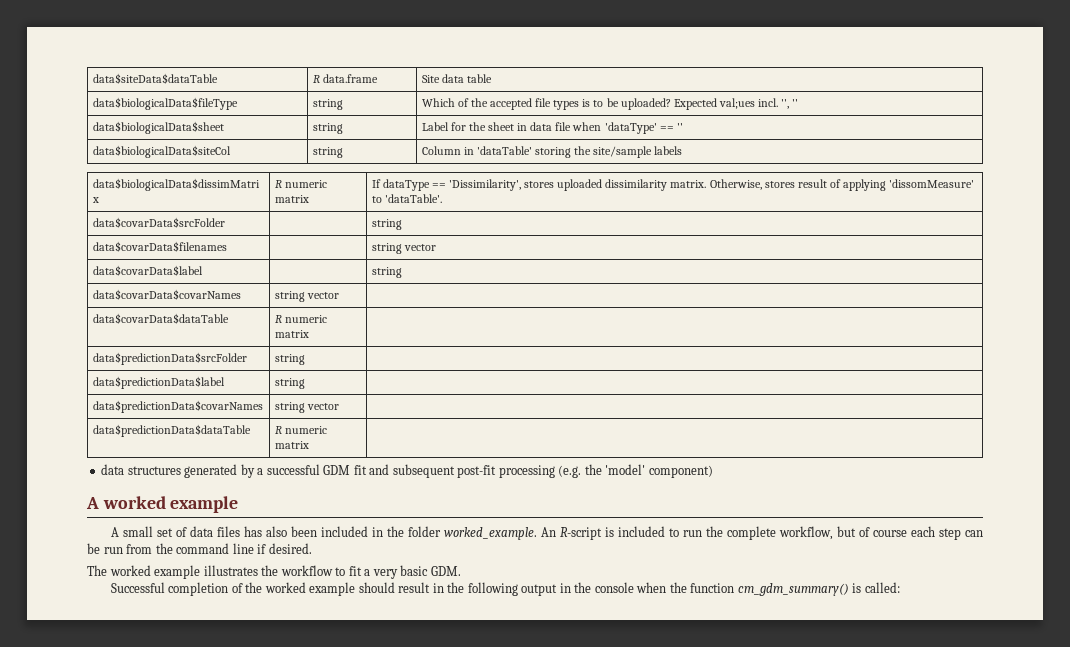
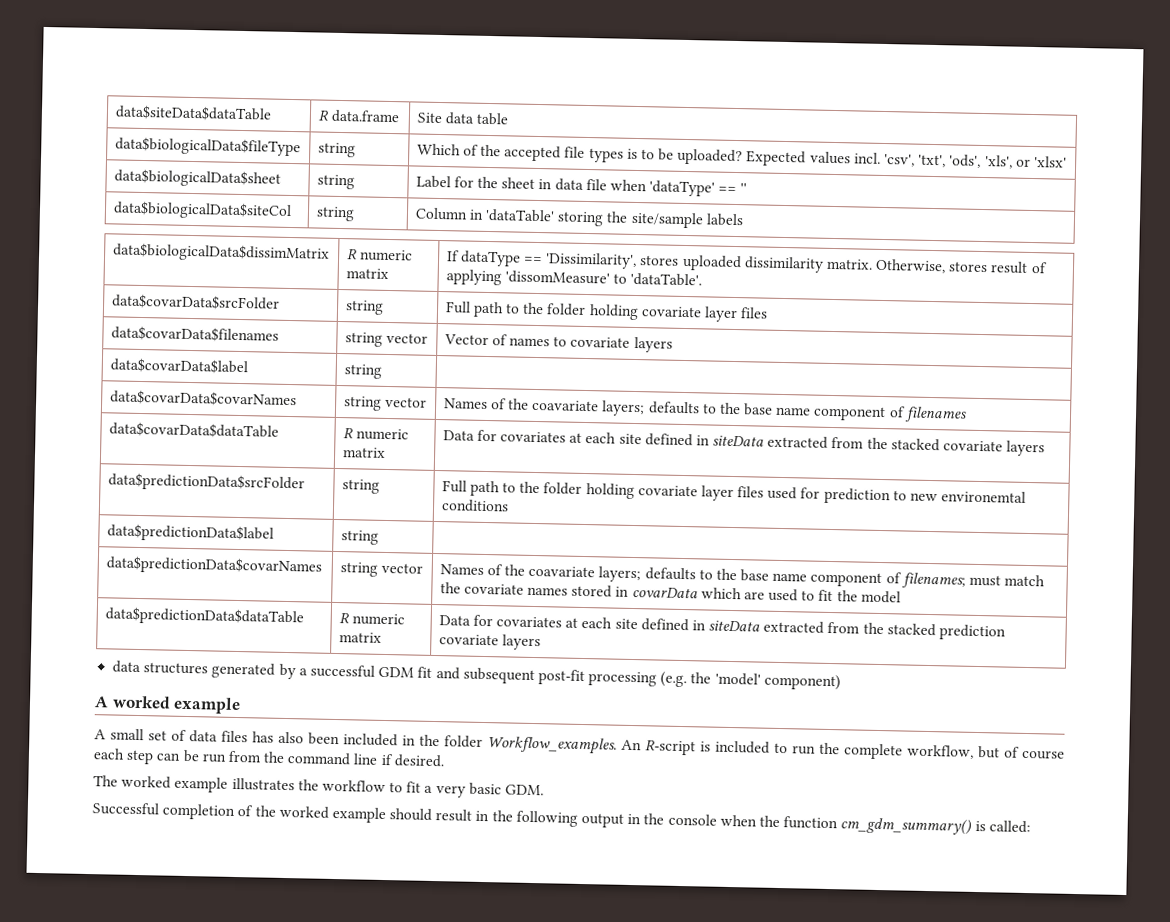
- data$biologicalData$fileType | string | Which of the accepted file types is to be uploaded? Expected val;ues incl. '', ''
+ data$biologicalData$fileType | string | Which of the accepted file types is to be uploaded? Expected values incl. 'csv', 'txt', 'ods', 'xls', or 'xlsx'
- data$covarData$srcFolder | | string
+ data$covarData$srcFolder | string | Full path to the folder holding covariate layer files
- data$covarData$filenames | | string vector
+ data$covarData$filenames | string vector | Vector of names to covariate layers
- data$covarData$label | | string
+ data$covarData$label | string |
- data$covarData$covarNames | string vector |
- data$covarData$dataTable | R numeric matrix |
- data$predictionData$srcFolder | string |
+ data$covarData$covarNames | string vector | Names of the coavariate layers; defaults to the base name component of filenames
+ data$covarData$dataTable | R numeric matrix | Data for covariates at each site defined in siteData extracted from the stacked covariate layers
+ data$predictionData$srcFolder | string | Full path to the folder holding covariate layer files used for prediction to new environemtal conditions
- data$predictionData$covarNames | string vector |
- data$predictionData$dataTable | R numeric matrix |
+ data$predictionData$covarNames | string vector | Names of the coavariate layers; defaults to the base name component of filenames; must match the covariate names stored in covarData which are used to fit the model
+ data$predictionData$dataTable | R numeric matrix | Data for covariates at each site defined in siteData extracted from the stacked prediction covariate layers
- A small set of data files has also been included in the folder worked_example.
+ A small set of data files has also been included in the folder Workflow_examples.

